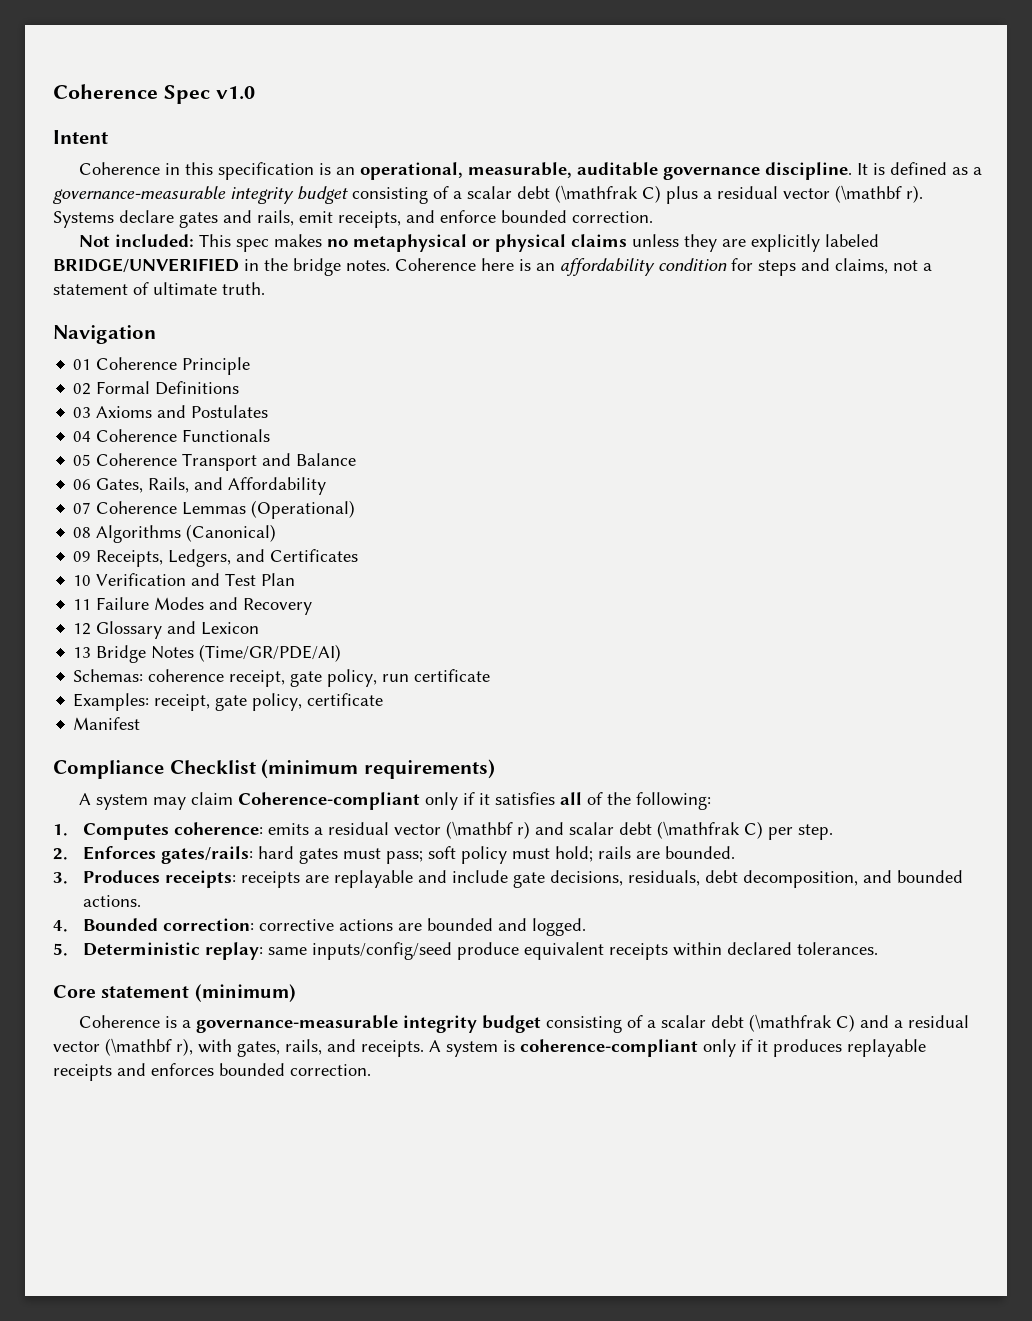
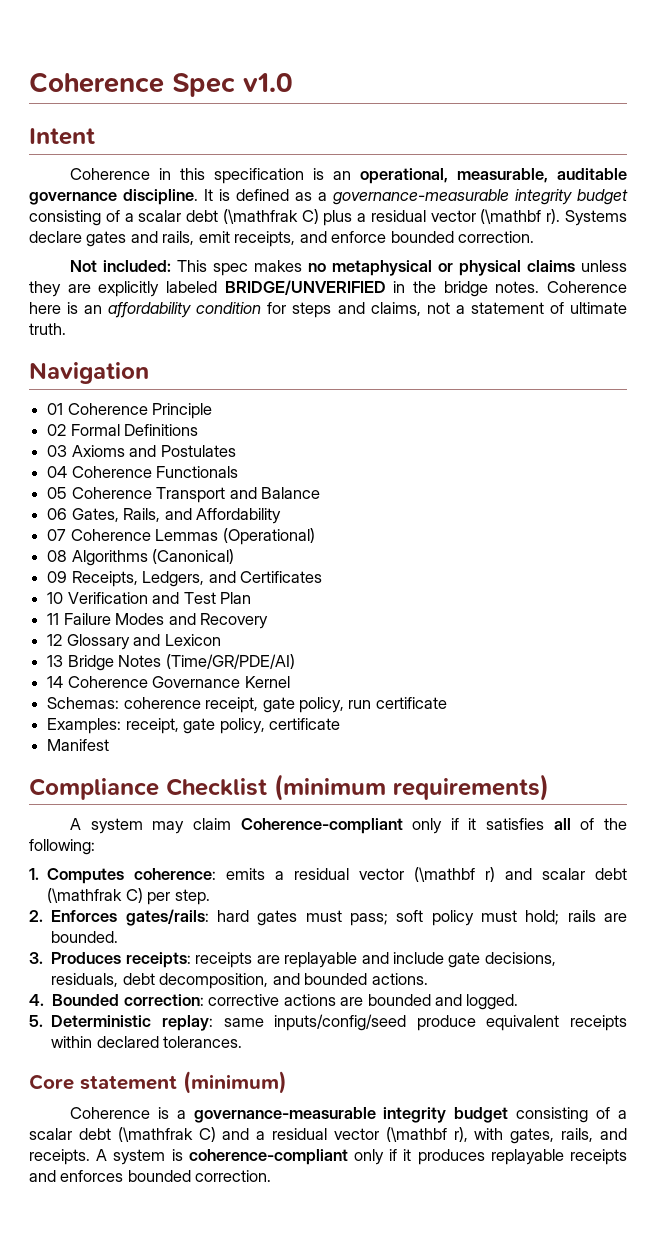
+ 14 Coherence Governance Kernel

